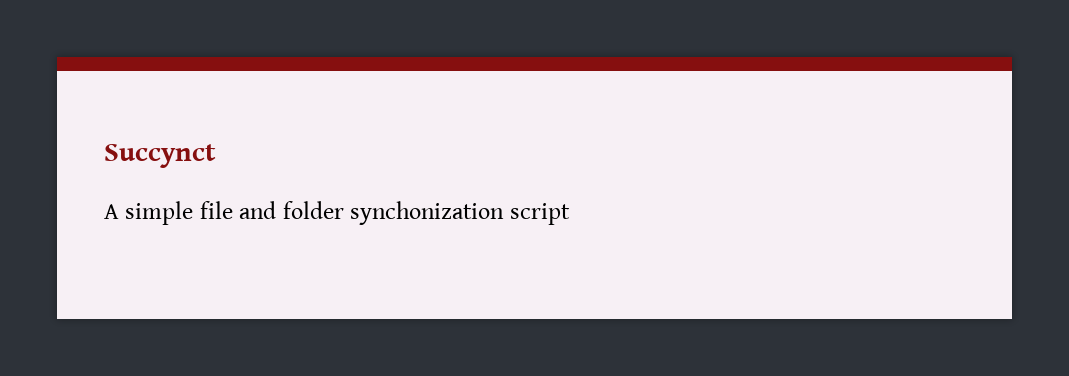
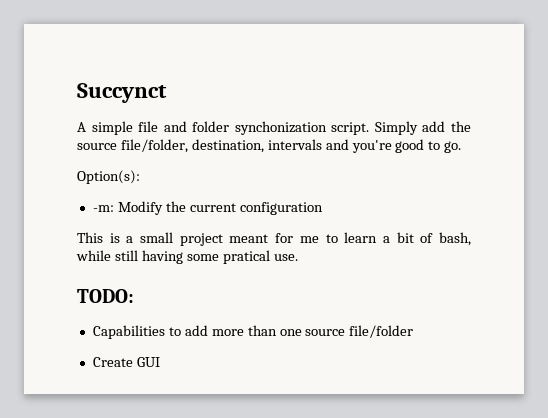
- A simple file and folder synchonization script
+ A simple file and folder synchonization script. Simply add the source file/folder, destination, intervals and you're good to go.
+ Option(s):
+ -m: Modify the current configuration
+ This is a small project meant for me to learn a bit of bash, while still having some pratical use.
+ TODO:
+ Capabilities to add more than one source file/folder
+ Create GUI

